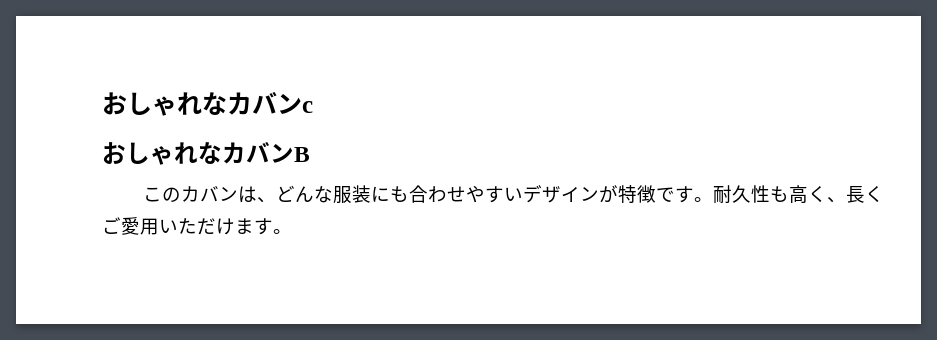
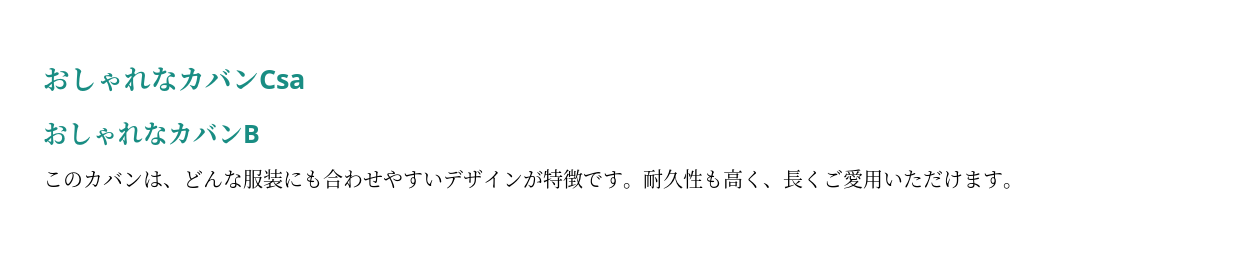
- おしゃれなカバンc
+ おしゃれなカバンCsa

